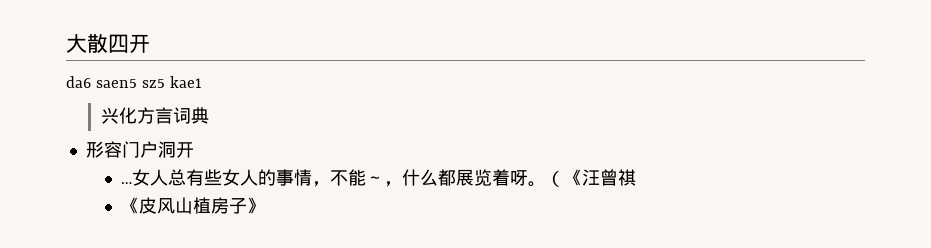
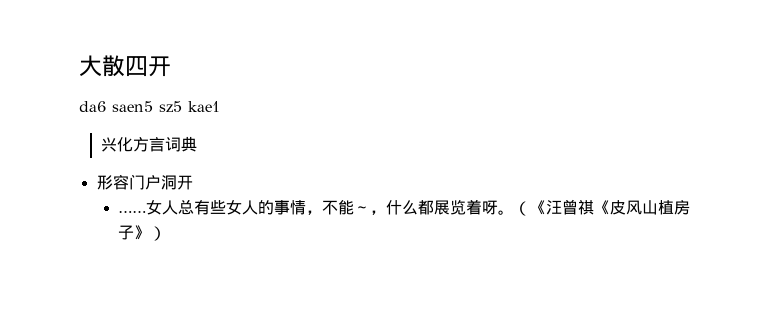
- …
+ ……
- （《汪曾祺
- 《皮风山植房子》
+ （《汪曾祺《皮风山植房子》）

